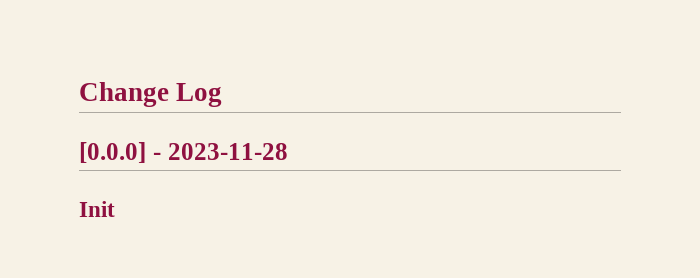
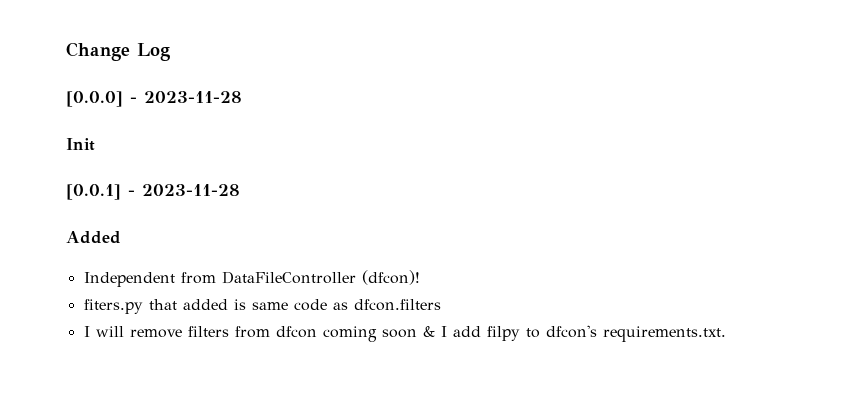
+ [0.0.1] - 2023-11-28
+ Added
+ Independent from DataFileController (dfcon)!
+ fiters.py that added is same code as dfcon.filters
+ I will remove filters from dfcon coming soon & I add filpy to dfcon's requirements.txt.

